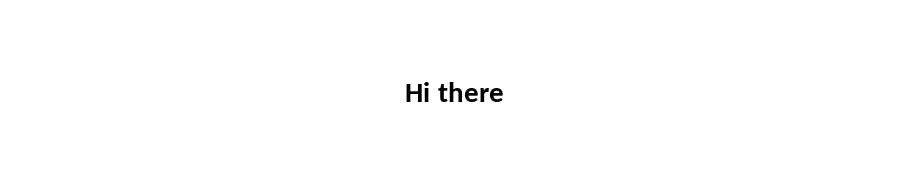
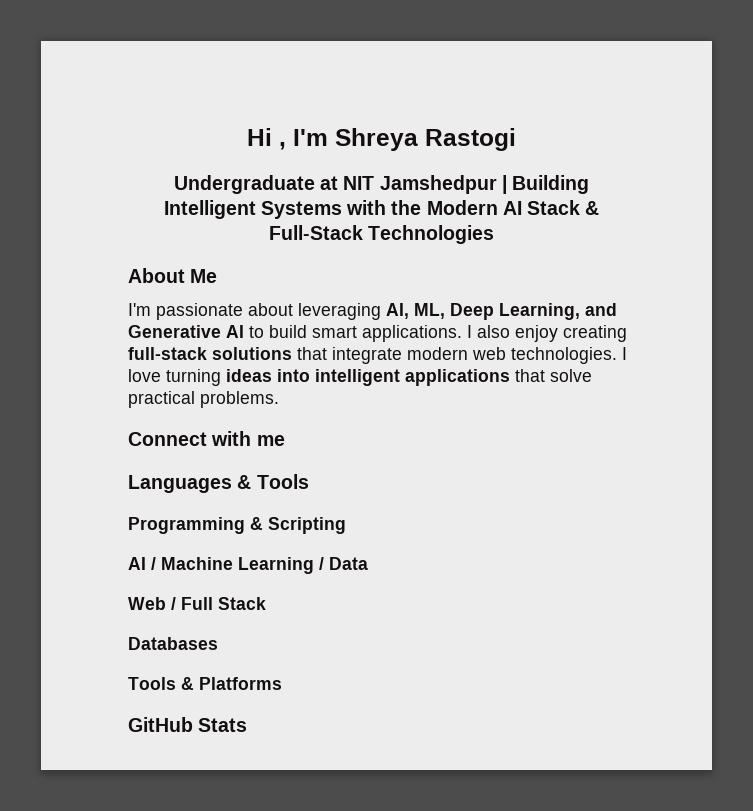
- Hi there
+ Hi , I'm Shreya Rastogi
+ Undergraduate at NIT Jamshedpur | Building Intelligent Systems with the Modern AI Stack & Full-Stack Technologies
+ About Me
+ I'm passionate about leveraging AI, ML, Deep Learning, and Generative AI to build smart applications. I also enjoy creating full-stack solutions that integrate modern web technologies. I love turning ideas into intelligent applications that solve practical problems.
+ Connect with me
+ Languages & Tools
+ Programming & Scripting
+ AI / Machine Learning / Data
+ Web / Full Stack
+ Databases
+ Tools & Platforms
+ GitHub Stats

